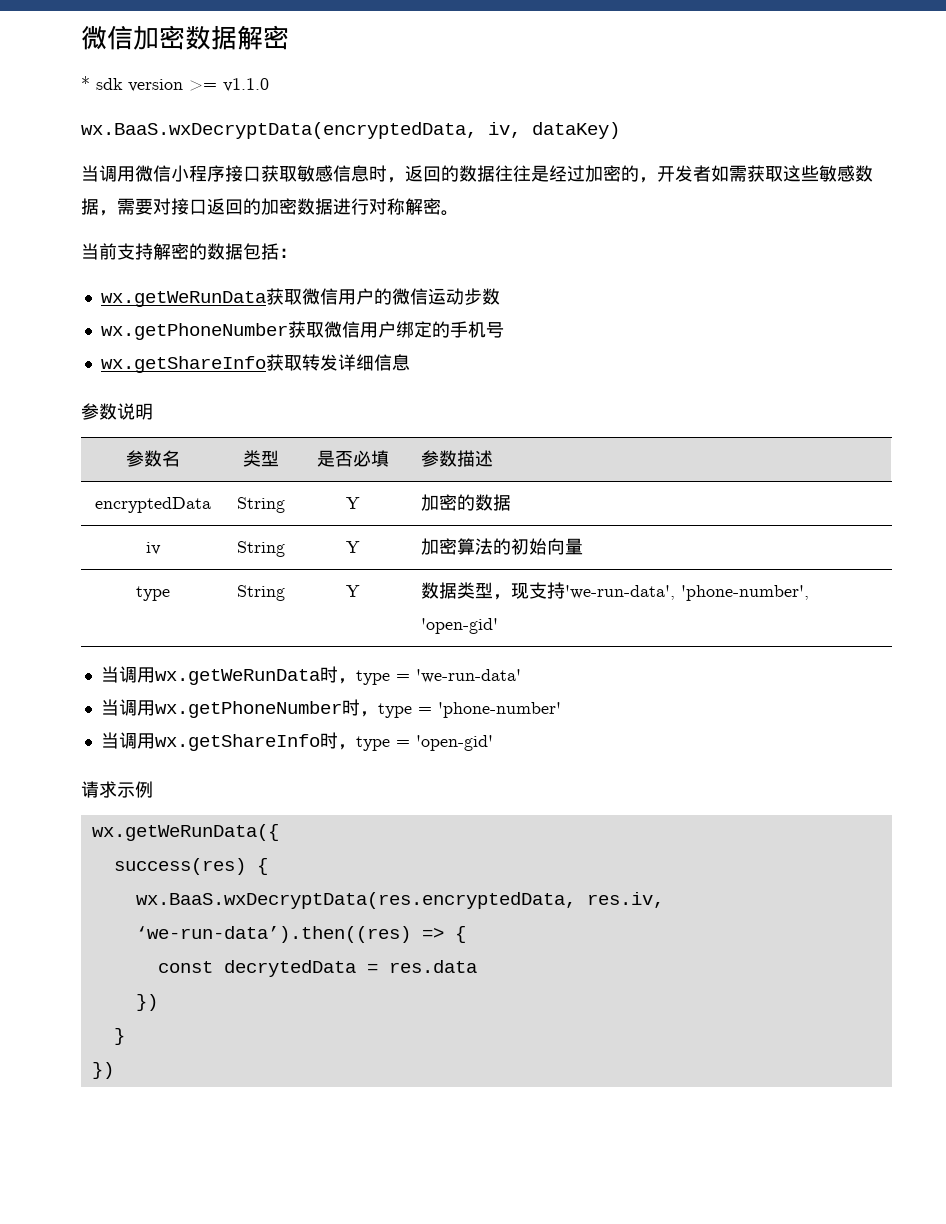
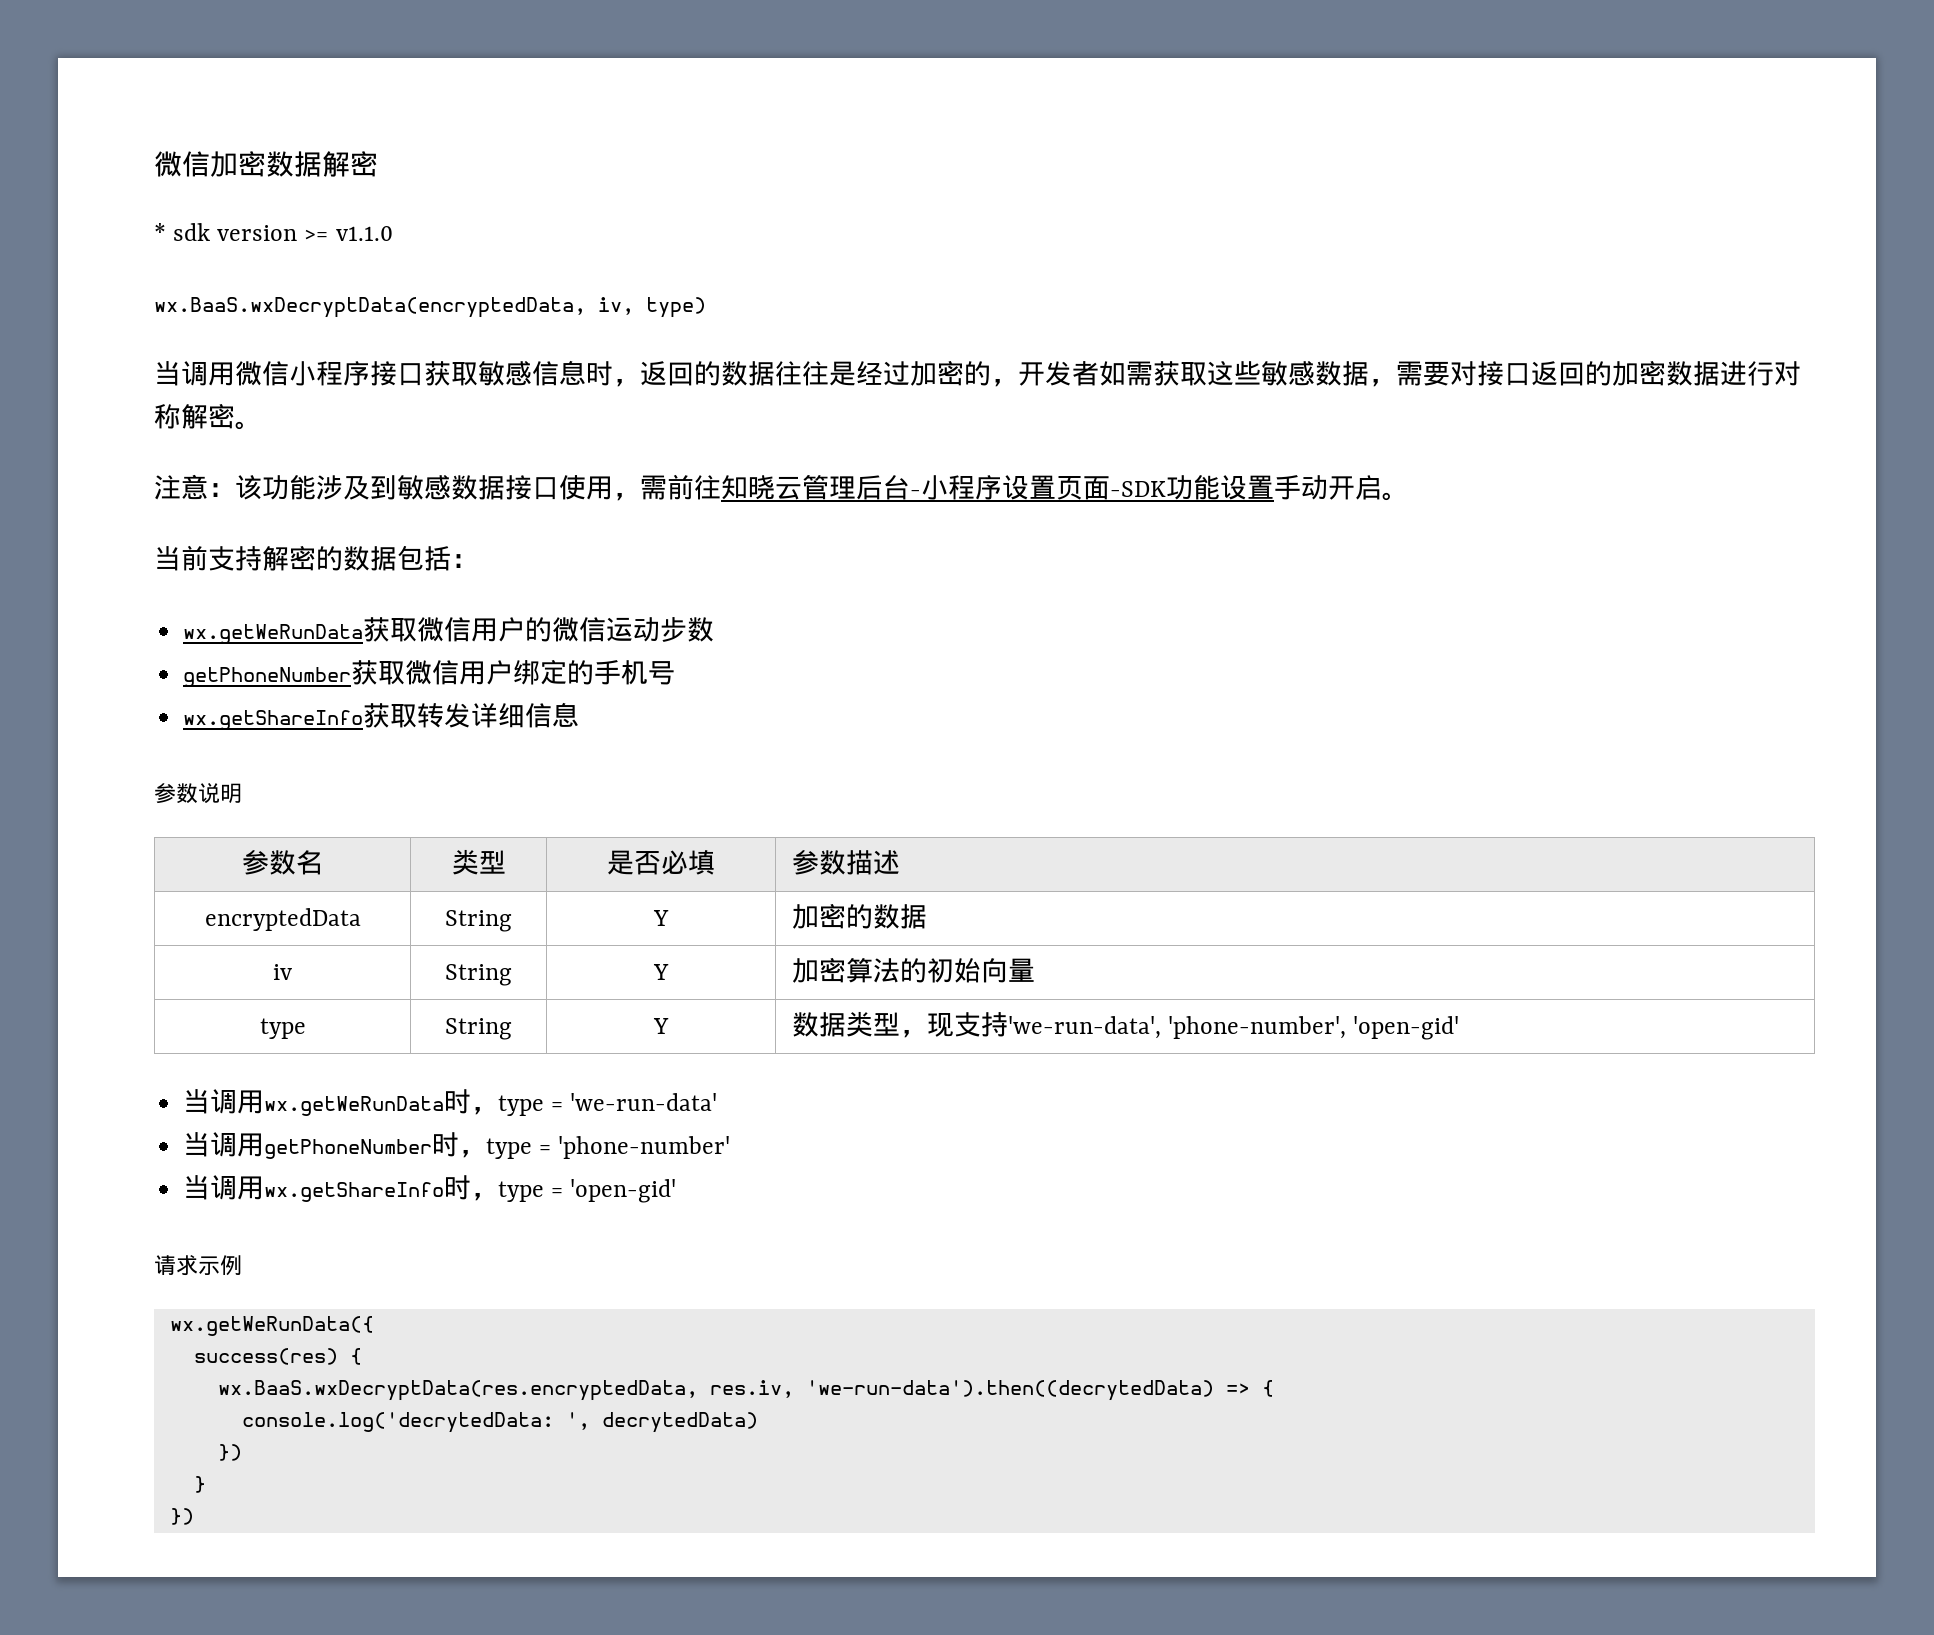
- wx.BaaS.wxDecryptData(encryptedData, iv, dataKey)
+ wx.BaaS.wxDecryptData(encryptedData, iv, type)
+ 注意：该功能涉及到敏感数据接口使用，需前往知晓云管理后台-小程序设置页面-SDK功能设置手动开启。
- wx.getPhoneNumber获取微信用户绑定的手机号
+ getPhoneNumber获取微信用户绑定的手机号
- 当调用wx.getPhoneNumber时，type = 'phone-number'
+ 当调用getPhoneNumber时，type = 'phone-number'
- wx.BaaS.wxDecryptData(res.encryptedData, res.iv, ‘we-run-data’).then((res) => {
+ wx.BaaS.wxDecryptData(res.encryptedData, res.iv, 'we-run-data').then((decrytedData) => {
- const decrytedData = res.data
+ console.log('decrytedData: ', decrytedData)

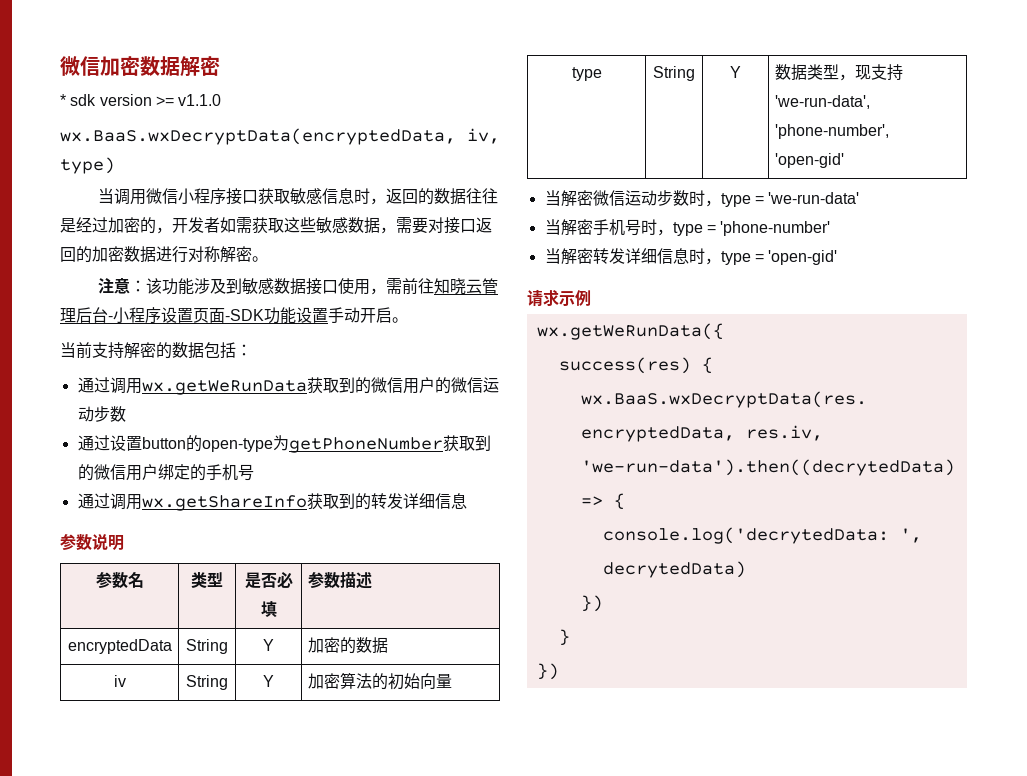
- wx.getWeRunData获取微信用户的微信运动步数
+ 通过调用wx.getWeRunData获取到的微信用户的微信运动步数
- getPhoneNumber获取微信用户绑定的手机号
+ 通过设置button的open-type为getPhoneNumber获取到的微信用户绑定的手机号
- wx.getShareInfo获取转发详细信息
+ 通过调用wx.getShareInfo获取到的转发详细信息
- 当调用wx.getWeRunData时，type = 'we-run-data'
+ 当解密微信运动步数时，type = 'we-run-data'
- 当调用getPhoneNumber时，type = 'phone-number'
+ 当解密手机号时，type = 'phone-number'
- 当调用wx.getShareInfo时，type = 'open-gid'
+ 当解密转发详细信息时，type = 'open-gid'

